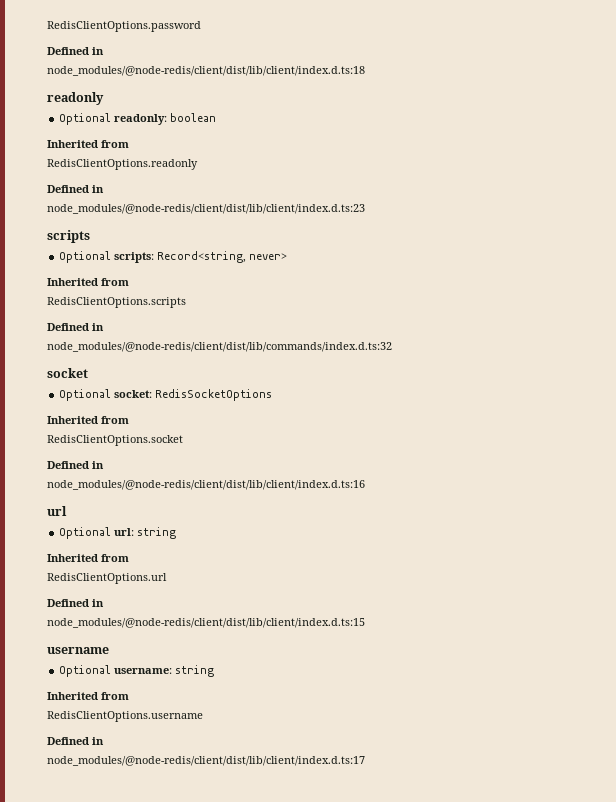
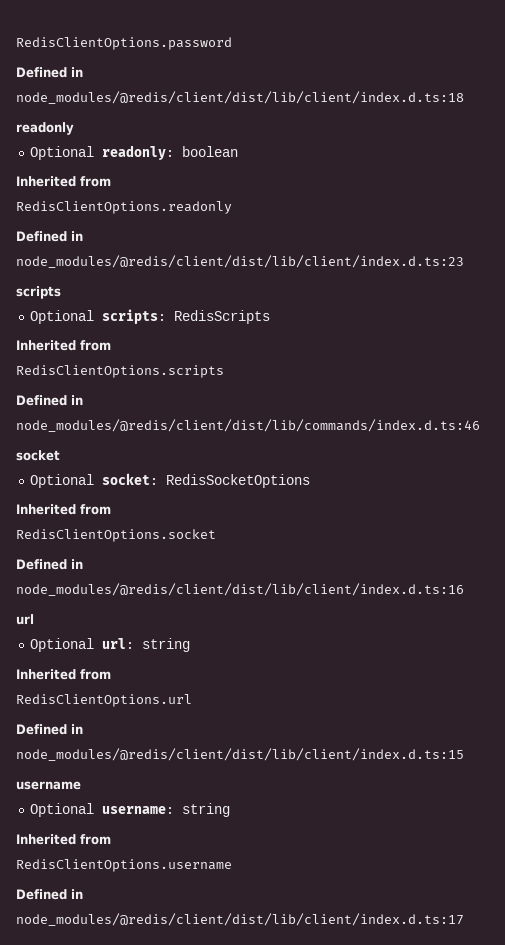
- node_modules/@node-redis/client/dist/lib/client/index.d.ts:18
+ node_modules/@redis/client/dist/lib/client/index.d.ts:18
- node_modules/@node-redis/client/dist/lib/client/index.d.ts:23
+ node_modules/@redis/client/dist/lib/client/index.d.ts:23
- Optional scripts: Record<string, never>
+ Optional scripts: RedisScripts
- node_modules/@node-redis/client/dist/lib/commands/index.d.ts:32
+ node_modules/@redis/client/dist/lib/commands/index.d.ts:46
- node_modules/@node-redis/client/dist/lib/client/index.d.ts:16
+ node_modules/@redis/client/dist/lib/client/index.d.ts:16
- node_modules/@node-redis/client/dist/lib/client/index.d.ts:15
+ node_modules/@redis/client/dist/lib/client/index.d.ts:15
- node_modules/@node-redis/client/dist/lib/client/index.d.ts:17
+ node_modules/@redis/client/dist/lib/client/index.d.ts:17

